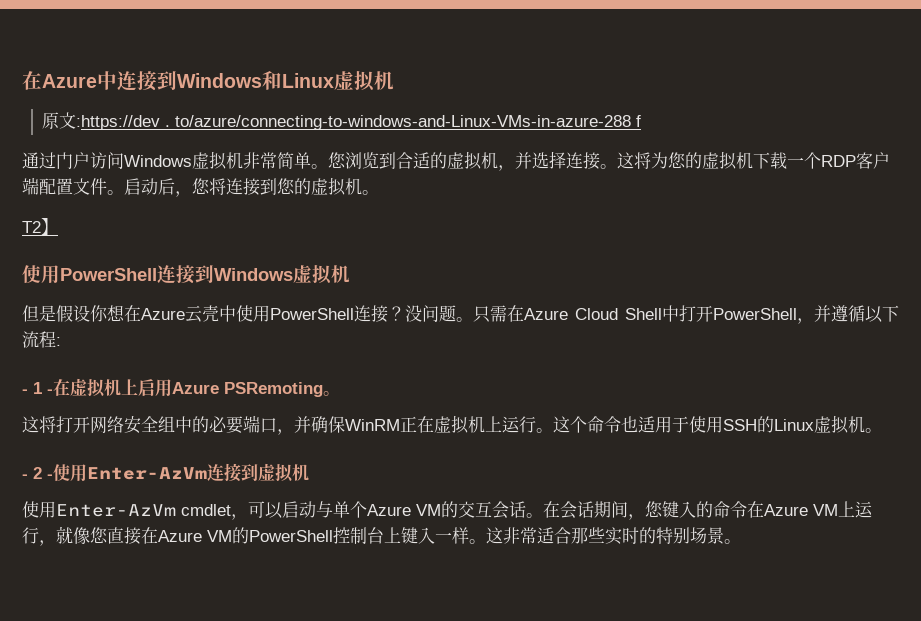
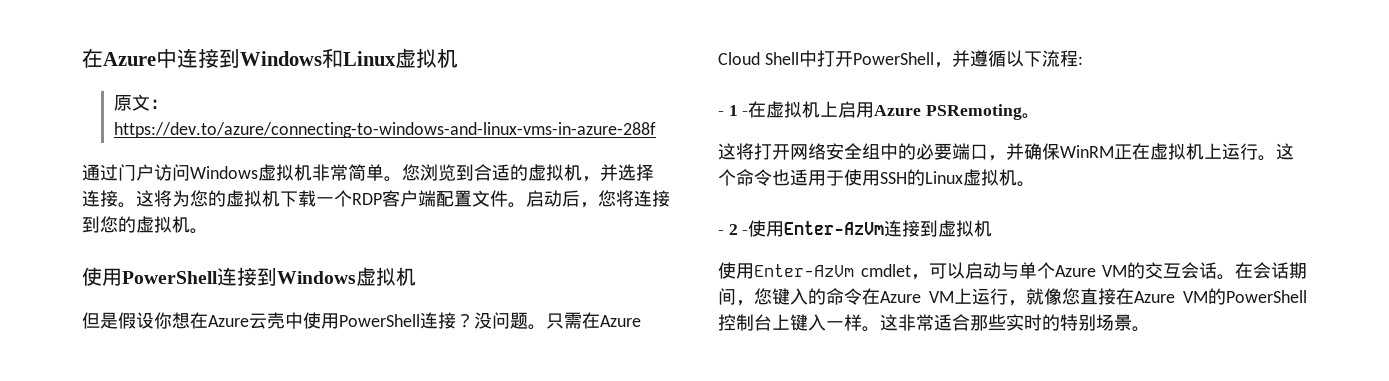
- 原文:https://dev . to/azure/connecting-to-windows-and-Linux-VMs-in-azure-288 f
+ 原文：https://dev.to/azure/connecting-to-windows-and-linux-vms-in-azure-288f
- T2】

